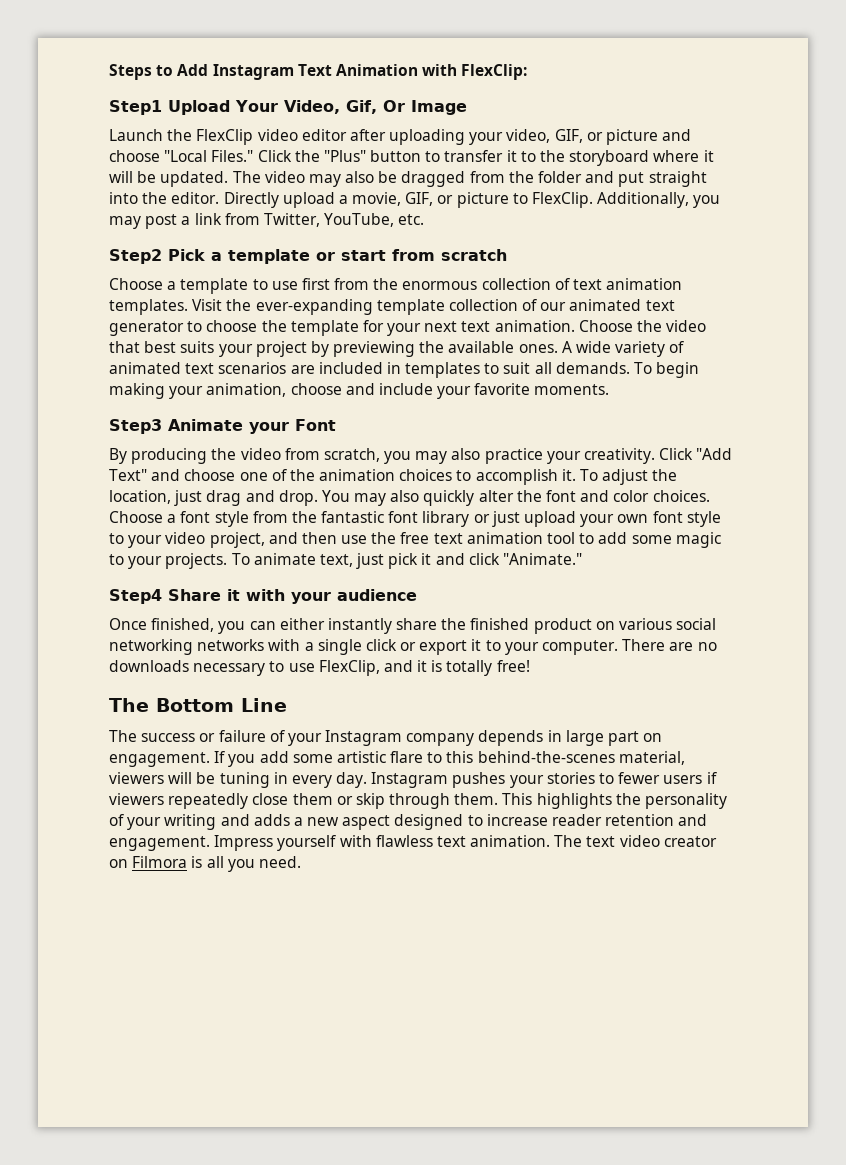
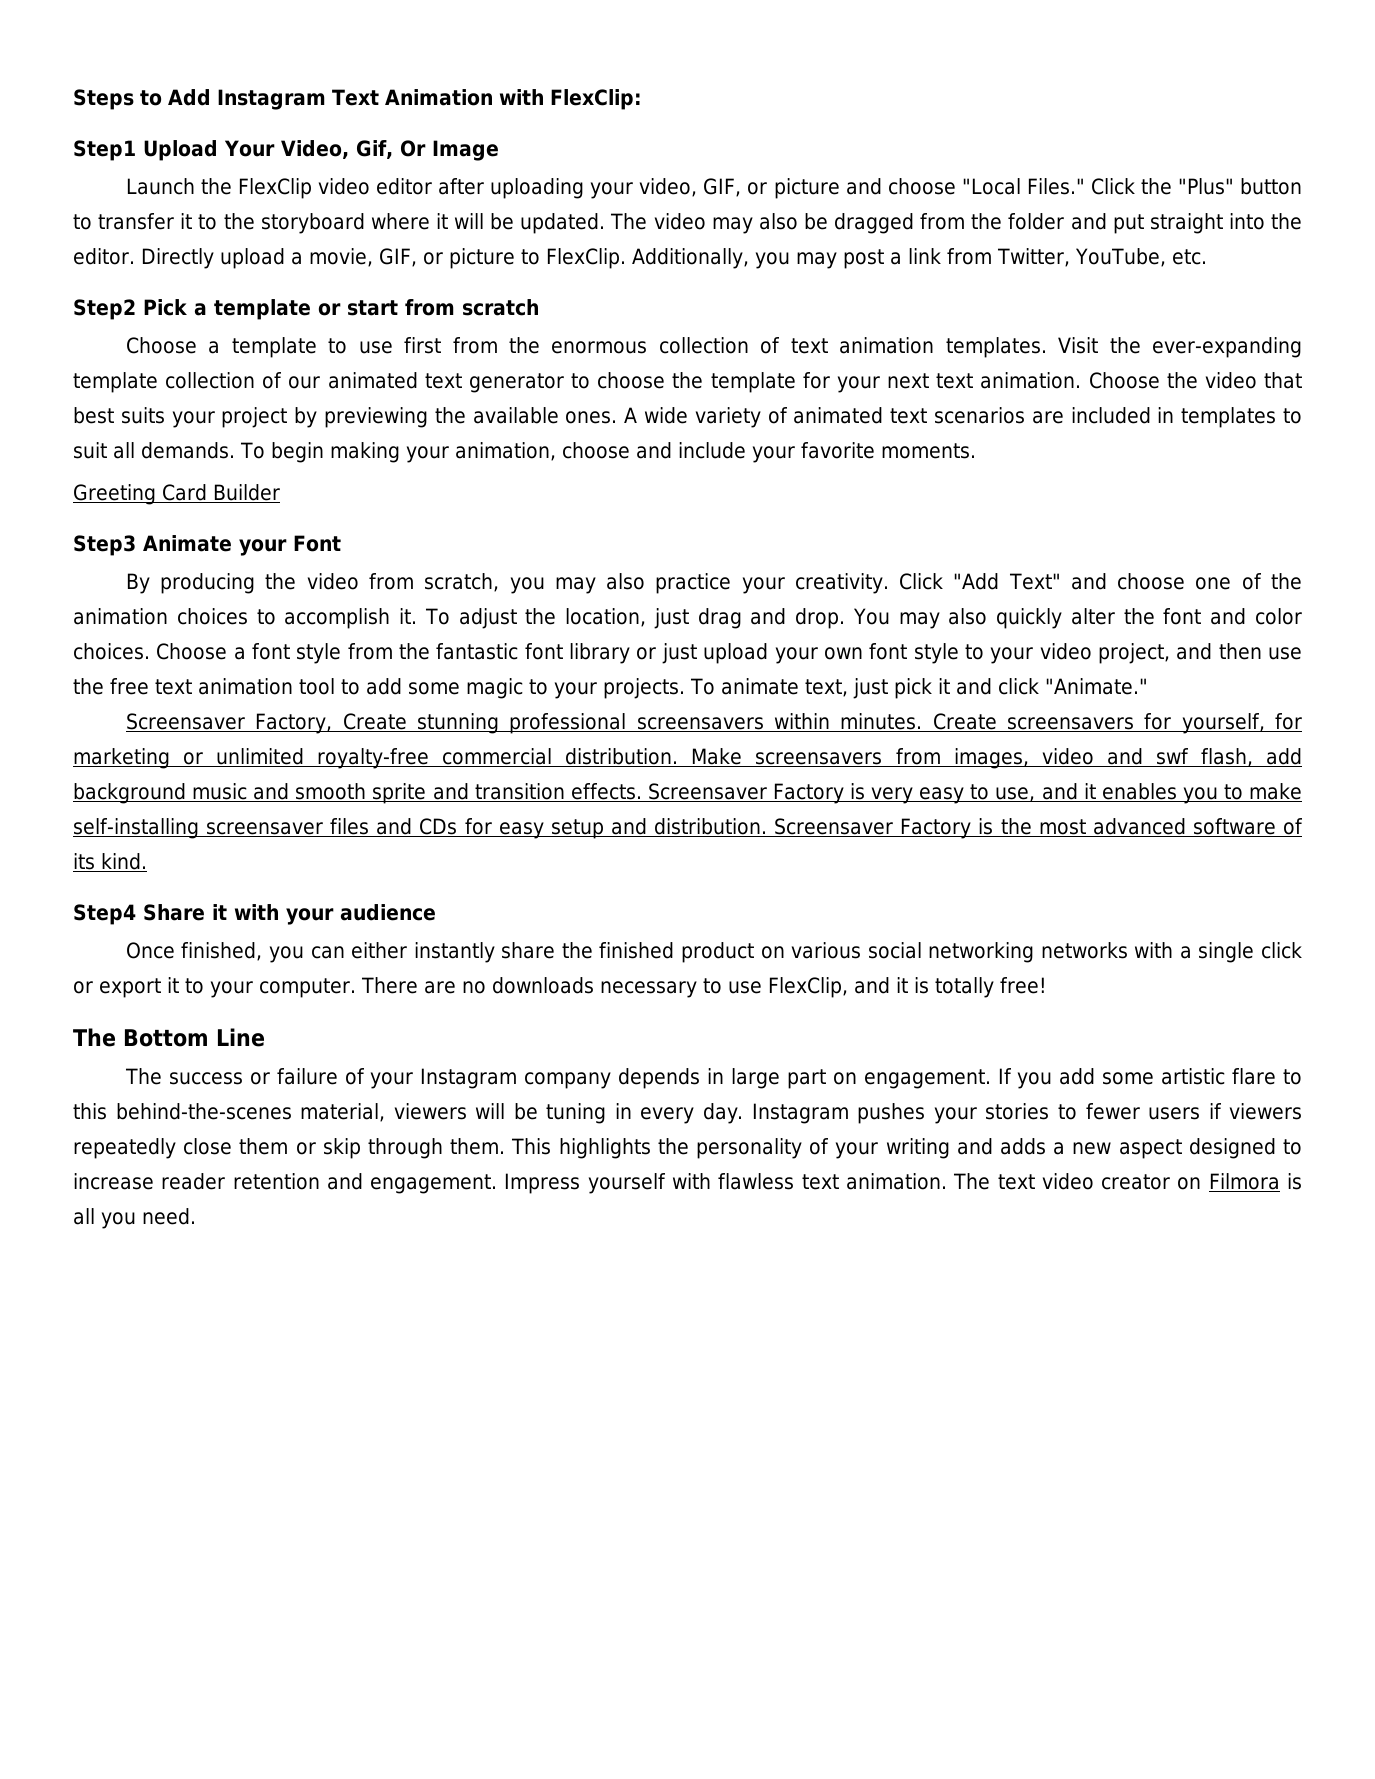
+ Greeting Card Builder
+ Screensaver Factory, Create stunning professional screensavers within minutes. Create screensavers for yourself, for marketing or unlimited royalty-free commercial distribution. Make screensavers from images, video and swf flash, add background music and smooth sprite and transition effects. Screensaver Factory is very easy to use, and it enables you to make self-installing screensaver files and CDs for easy setup and distribution. Screensaver Factory is the most advanced software of its kind.

